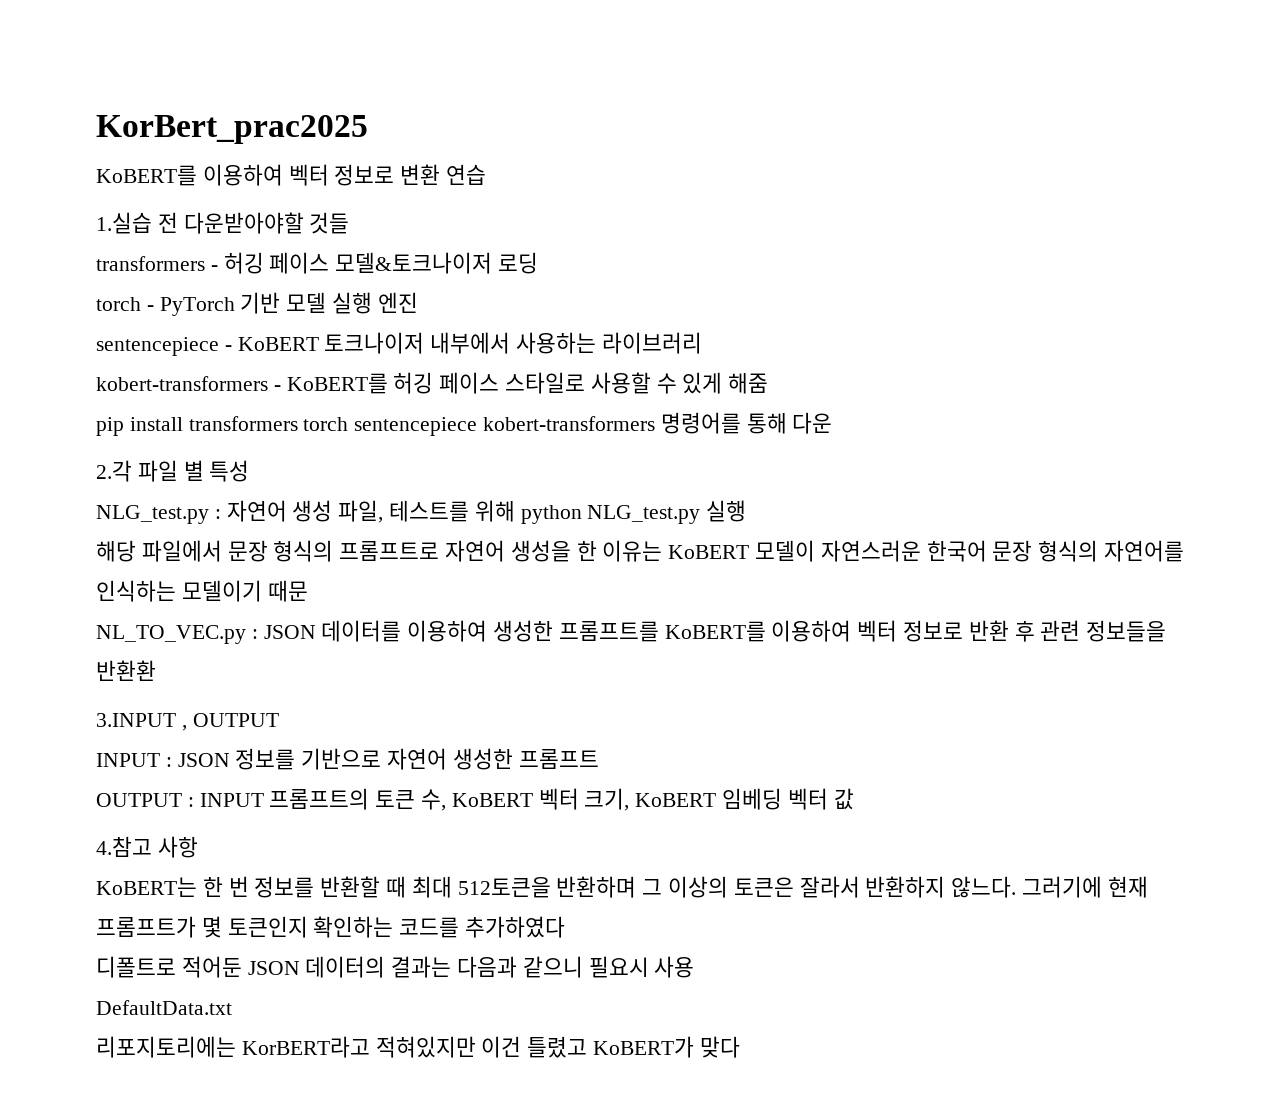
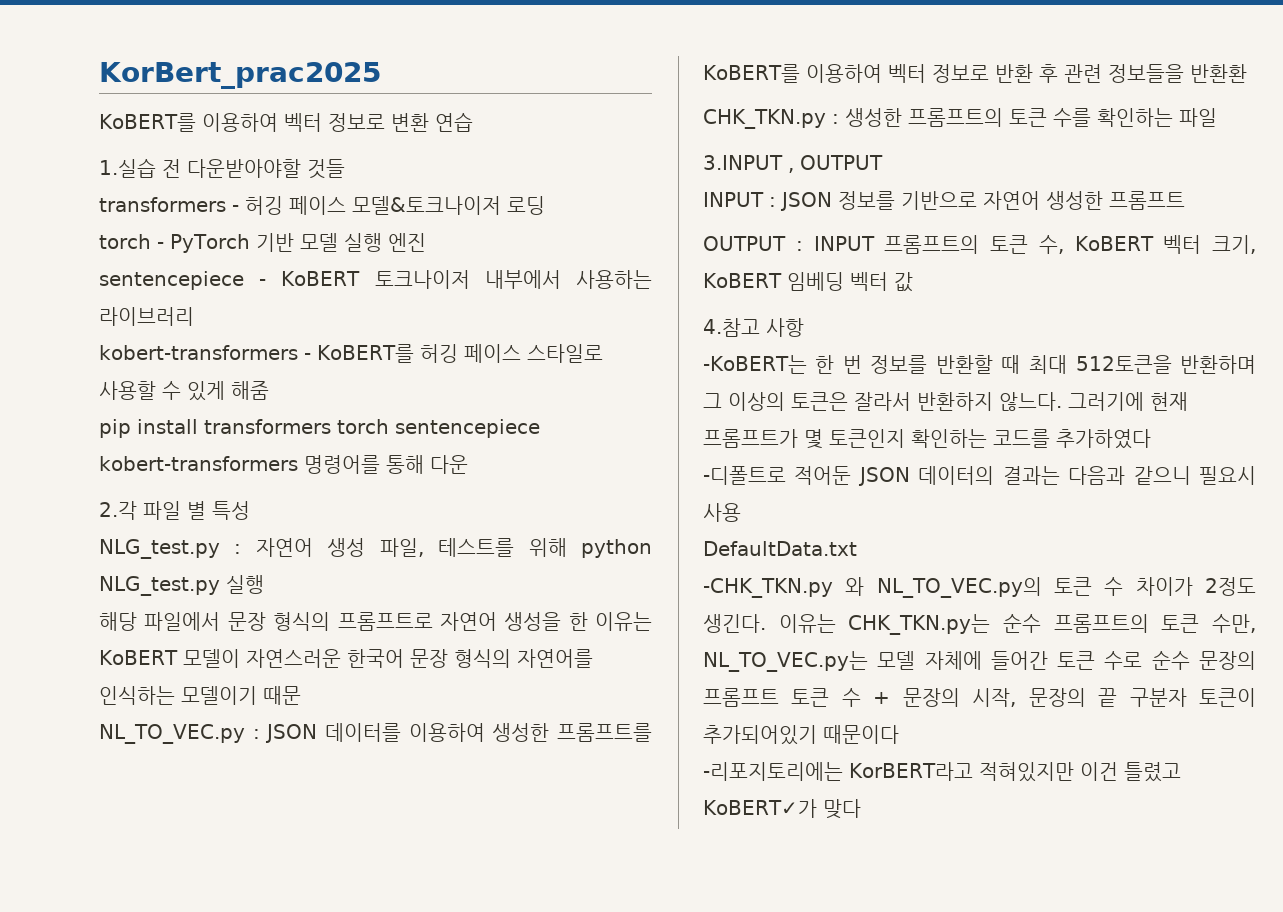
+ CHK_TKN.py : 생성한 프롬프트의 토큰 수를 확인하는 파일
- KoBERT는 한 번 정보를 반환할 때 최대 512토큰을 반환하며 그 이상의 토큰은 잘라서 반환하지 않느다.
+ -KoBERT는 한 번 정보를 반환할 때 최대 512토큰을 반환하며 그 이상의 토큰은 잘라서 반환하지 않느다.
- 디폴트로 적어둔 JSON 데이터의 결과는 다음과 같으니 필요시 사용
+ -디폴트로 적어둔 JSON 데이터의 결과는 다음과 같으니 필요시 사용
- 리포지토리에는 KorBERT라고 적혀있지만 이건 틀렸고 KoBERT가 맞다
+ -CHK_TKN.py 와 NL_TO_VEC.py의 토큰 수 차이가 2정도 생긴다. 이유는 CHK_TKN.py는 순수 프롬프트의 토큰 수만, NL_TO_VEC.py는 모델 자체에 들어간 토큰 수로 순수 문장의 프롬프트 토큰 수 + 문장의 시작, 문장의 끝 구분자 토큰이 추가되어있기 때문이다
+ -리포지토리에는 KorBERT라고 적혀있지만 이건 틀렸고 KoBERT✓가 맞다

